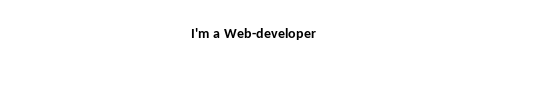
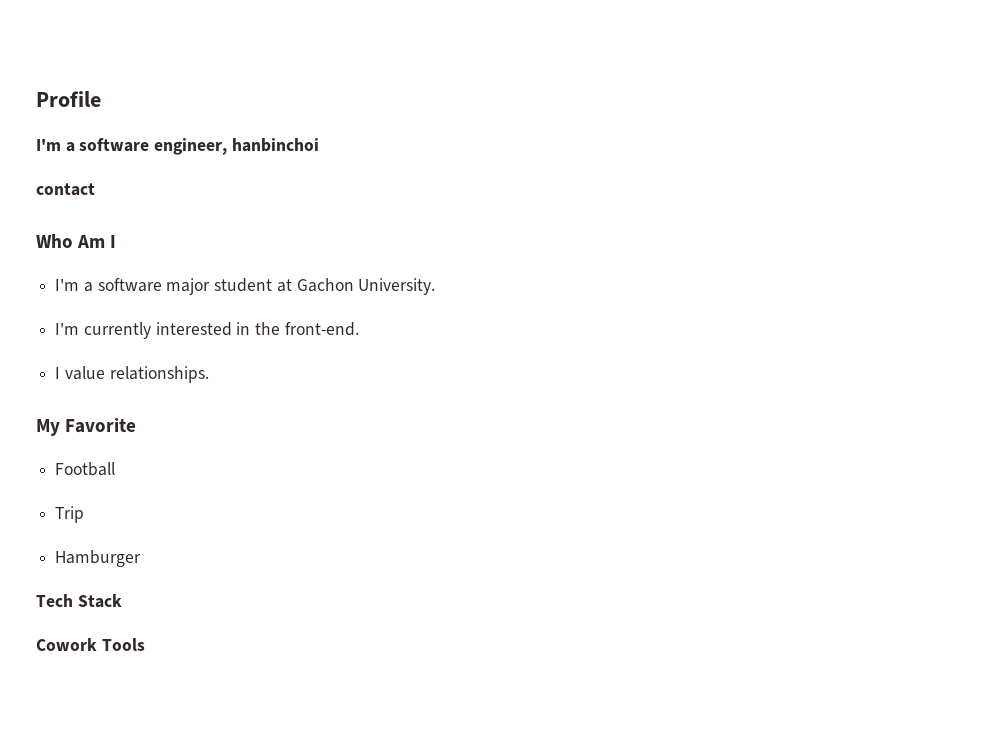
- I'm a Web-developer
+ Profile
+ I'm a software engineer, hanbinchoi
+ contact
+ Who Am I
+ I'm a software major student at Gachon University.
+ I'm currently interested in the front-end.
+ I value relationships.
+ My Favorite
+ Football
+ Trip
+ Hamburger
+ Tech Stack
+ Cowork Tools

